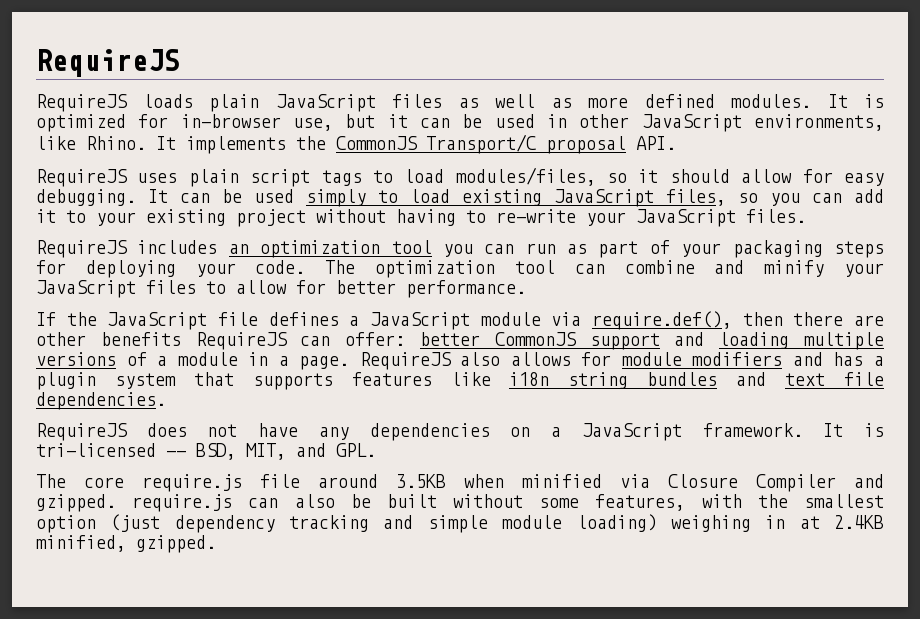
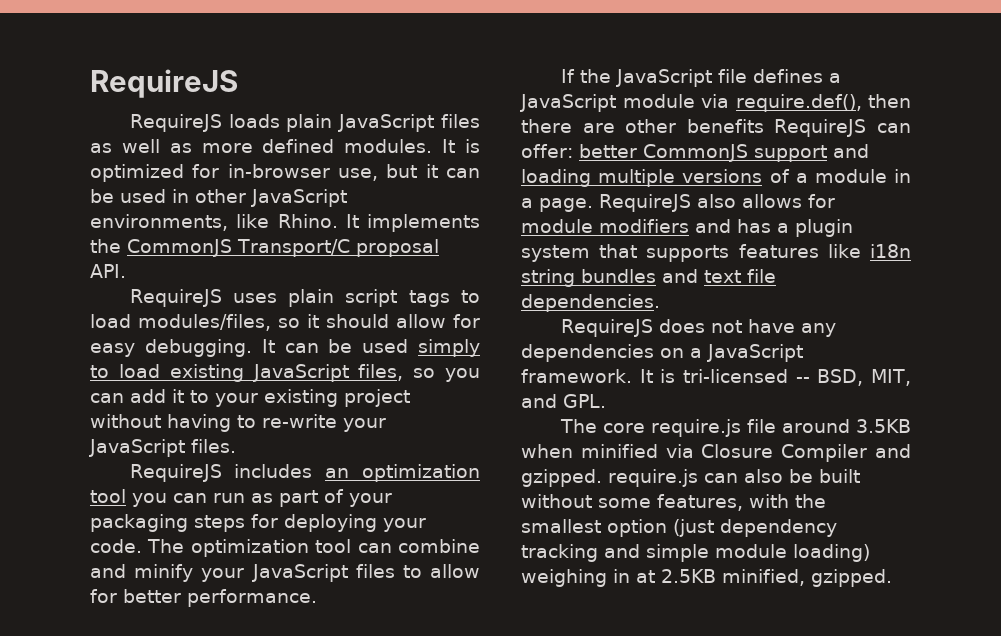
- The core require.js file around 3.5KB when minified via Closure Compiler and gzipped. require.js can also be built without some features, with the smallest option (just dependency tracking and simple module loading) weighing in at 2.4KB minified, gzipped.
+ The core require.js file around 3.5KB when minified via Closure Compiler and gzipped. require.js can also be built without some features, with the smallest option (just dependency tracking and simple module loading) weighing in at 2.5KB minified, gzipped.

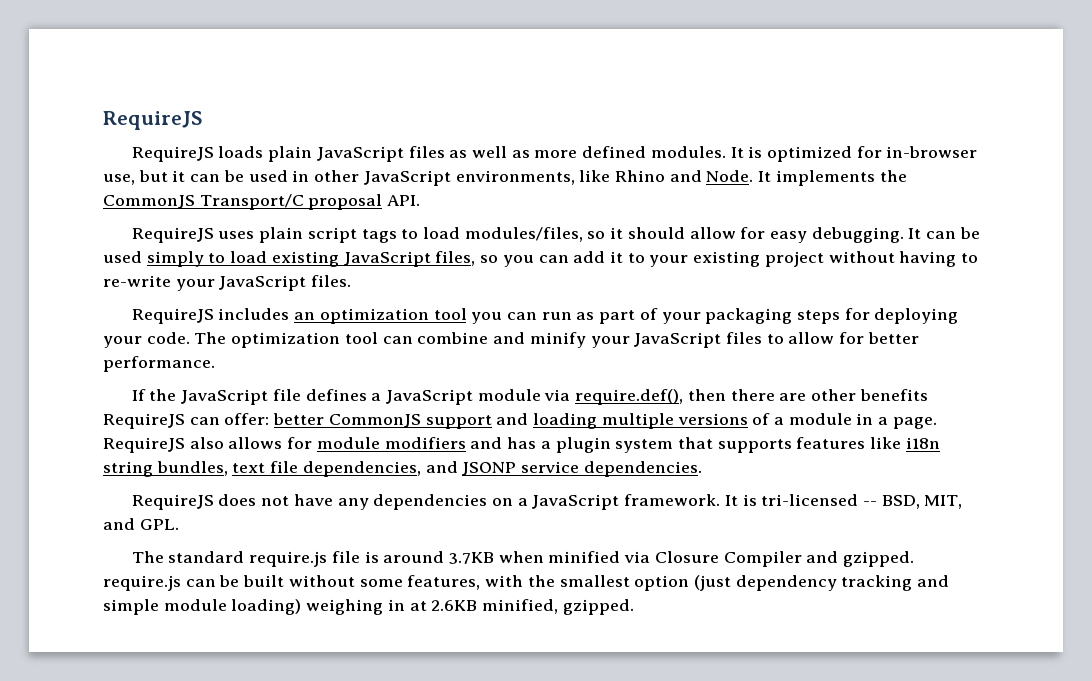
- It is optimized for in-browser use, but it can be used in other JavaScript environments, like Rhino.
+ It is optimized for in-browser use, but it can be used in other JavaScript environments, like Rhino and Node.
- RequireJS also allows for module modifiers and has a plugin system that supports features like i18n string bundles and text file dependencies.
+ RequireJS also allows for module modifiers and has a plugin system that supports features like i18n string bundles, text file dependencies, and JSONP service dependencies.
- The core require.js file around 3.5KB when minified via Closure Compiler and gzipped. require.js can also be built without some features, with the smallest option (just dependency tracking and simple module loading) weighing in at 2.5KB minified, gzipped.
+ The standard require.js file is around 3.7KB when minified via Closure Compiler and gzipped. require.js can be built without some features, with the smallest option (just dependency tracking and simple module loading) weighing in at 2.6KB minified, gzipped.

